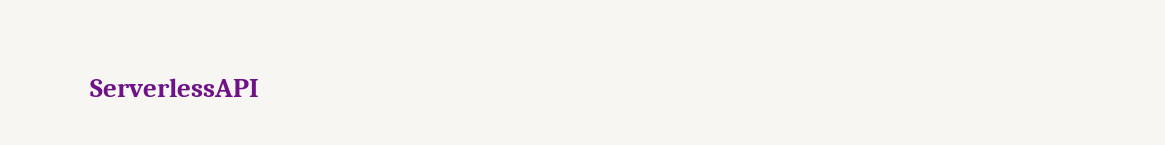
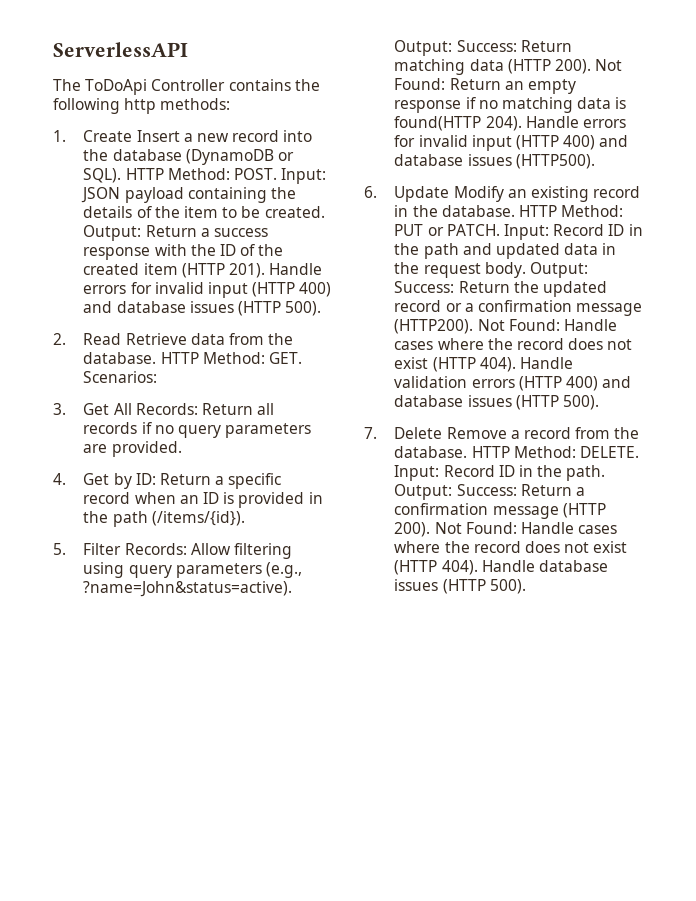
+ The ToDoApi Controller contains the following http methods:
+ 1. Create Insert a new record into the database (DynamoDB or SQL). HTTP Method: POST. Input: JSON payload containing the details of the item to be created. Output: Return a success response with the ID of the created item (HTTP 201). Handle errors for invalid input (HTTP 400) and database issues (HTTP 500).
+ 2. Read Retrieve data from the database. HTTP Method: GET. Scenarios:
+ 3. Get All Records: Return all records if no query parameters are provided.
+ 4. Get by ID: Return a specific record when an ID is provided in the path (/items/{id}).
+ 5. Filter Records: Allow filtering using query parameters (e.g., ?name=John&status=active). Output: Success: Return matching data (HTTP 200). Not Found: Return an empty response if no matching data is found(HTTP 204). Handle errors for invalid input (HTTP 400) and database issues (HTTP500).
+ 6. Update Modify an existing record in the database. HTTP Method: PUT or PATCH. Input: Record ID in the path and updated data in the request body. Output: Success: Return the updated record or a confirmation message (HTTP200). Not Found: Handle cases where the record does not exist (HTTP 404). Handle validation errors (HTTP 400) and database issues (HTTP 500).
+ 7. Delete Remove a record from the database. HTTP Method: DELETE. Input: Record ID in the path. Output: Success: Return a confirmation message (HTTP 200). Not Found: Handle cases where the record does not exist (HTTP 404). Handle database issues (HTTP 500).

